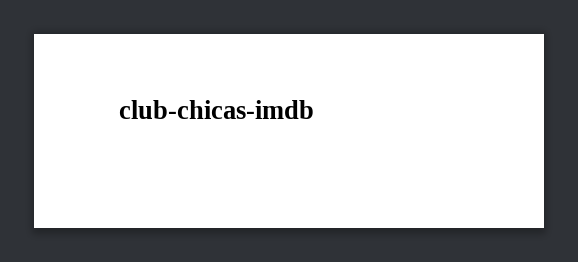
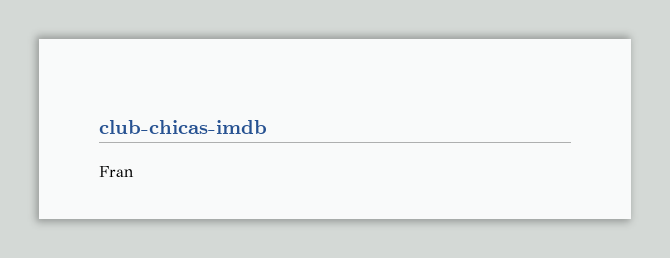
+ Fran

